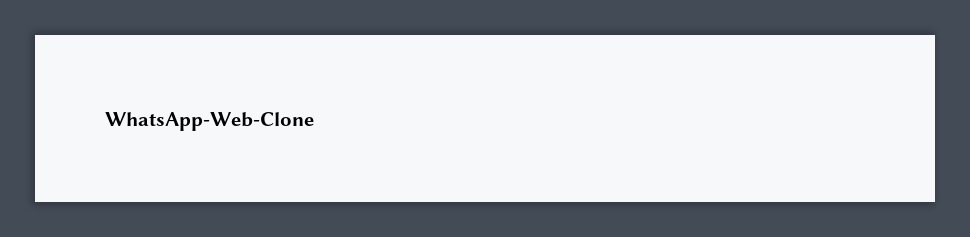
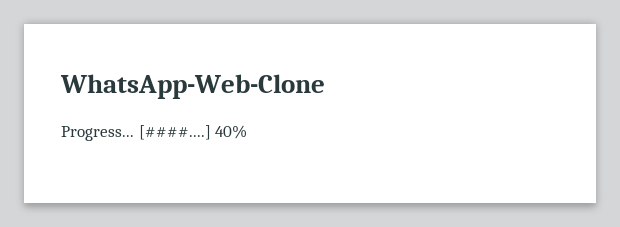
+ Progress... [####....] 40%

